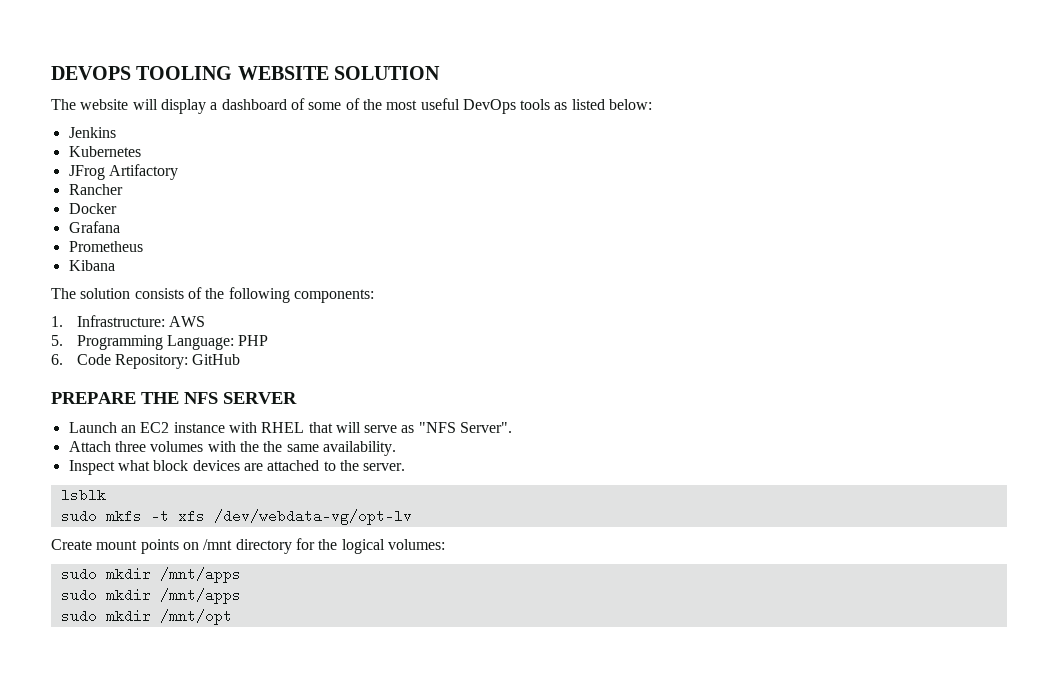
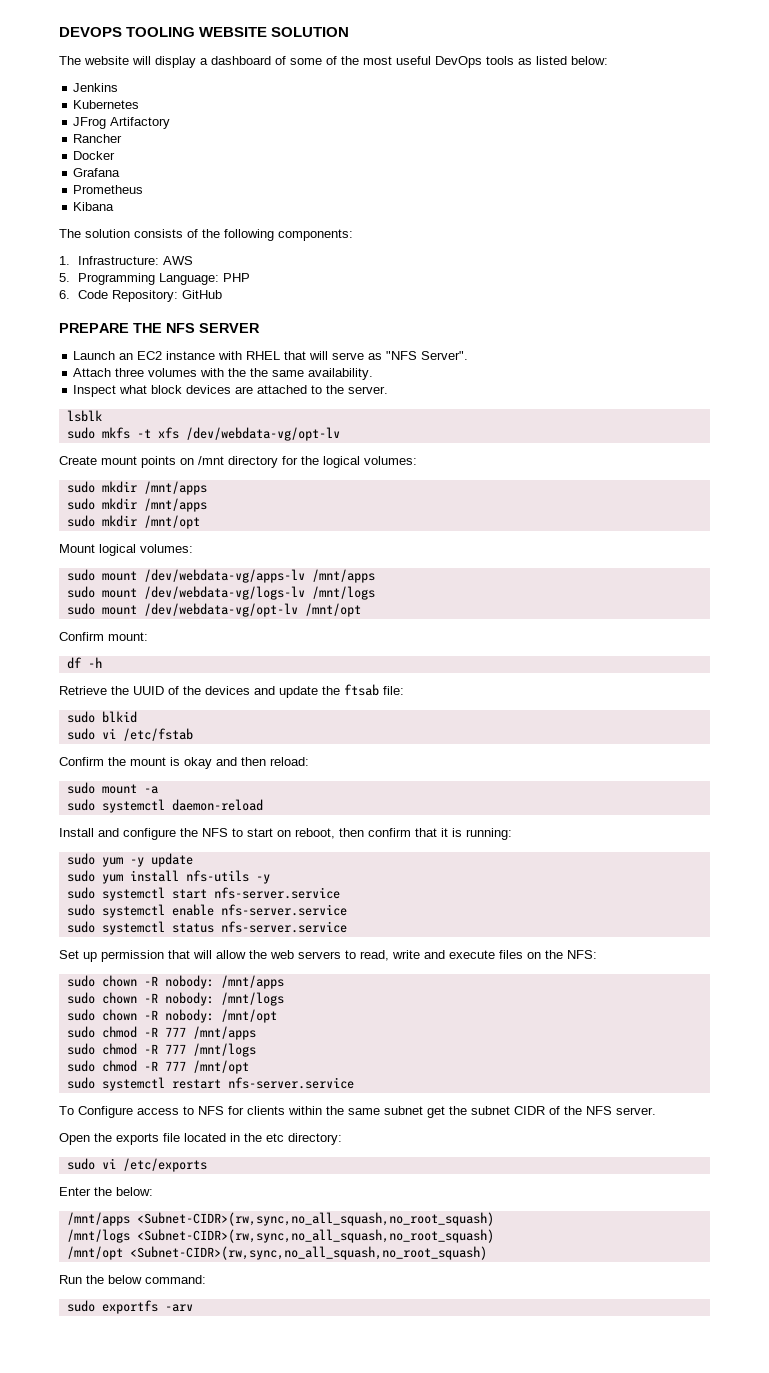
+ Mount logical volumes:
+ sudo mount /dev/webdata-vg/apps-lv /mnt/apps
+ sudo mount /dev/webdata-vg/logs-lv /mnt/logs
+ sudo mount /dev/webdata-vg/opt-lv /mnt/opt
+ Confirm mount:
+ df -h
+ Retrieve the UUID of the devices and update the ftsab file:
+ sudo blkid
+ sudo vi /etc/fstab
+ Confirm the mount is okay and then reload:
+ sudo mount -a
+ sudo systemctl daemon-reload
+ Install and configure the NFS to start on reboot, then confirm that it is running:
+ sudo yum -y update
+ sudo yum install nfs-utils -y
+ sudo systemctl start nfs-server.service
+ sudo systemctl enable nfs-server.service
+ sudo systemctl status nfs-server.service
+ Set up permission that will allow the web servers to read, write and execute files on the NFS:
+ sudo chown -R nobody: /mnt/apps
+ sudo chown -R nobody: /mnt/logs
+ sudo chown -R nobody: /mnt/opt
+ sudo chmod -R 777 /mnt/apps
+ sudo chmod -R 777 /mnt/logs
+ sudo chmod -R 777 /mnt/opt
+ sudo systemctl restart nfs-server.service
+ To Configure access to NFS for clients within the same subnet get the subnet CIDR of the NFS server.
+ Open the exports file located in the etc directory:
+ sudo vi /etc/exports
+ Enter the below:
+ /mnt/apps <Subnet-CIDR>(rw,sync,no_all_squash,no_root_squash)
+ /mnt/logs <Subnet-CIDR>(rw,sync,no_all_squash,no_root_squash)
+ /mnt/opt <Subnet-CIDR>(rw,sync,no_all_squash,no_root_squash)
+ Run the below command:
+ sudo exportfs -arv

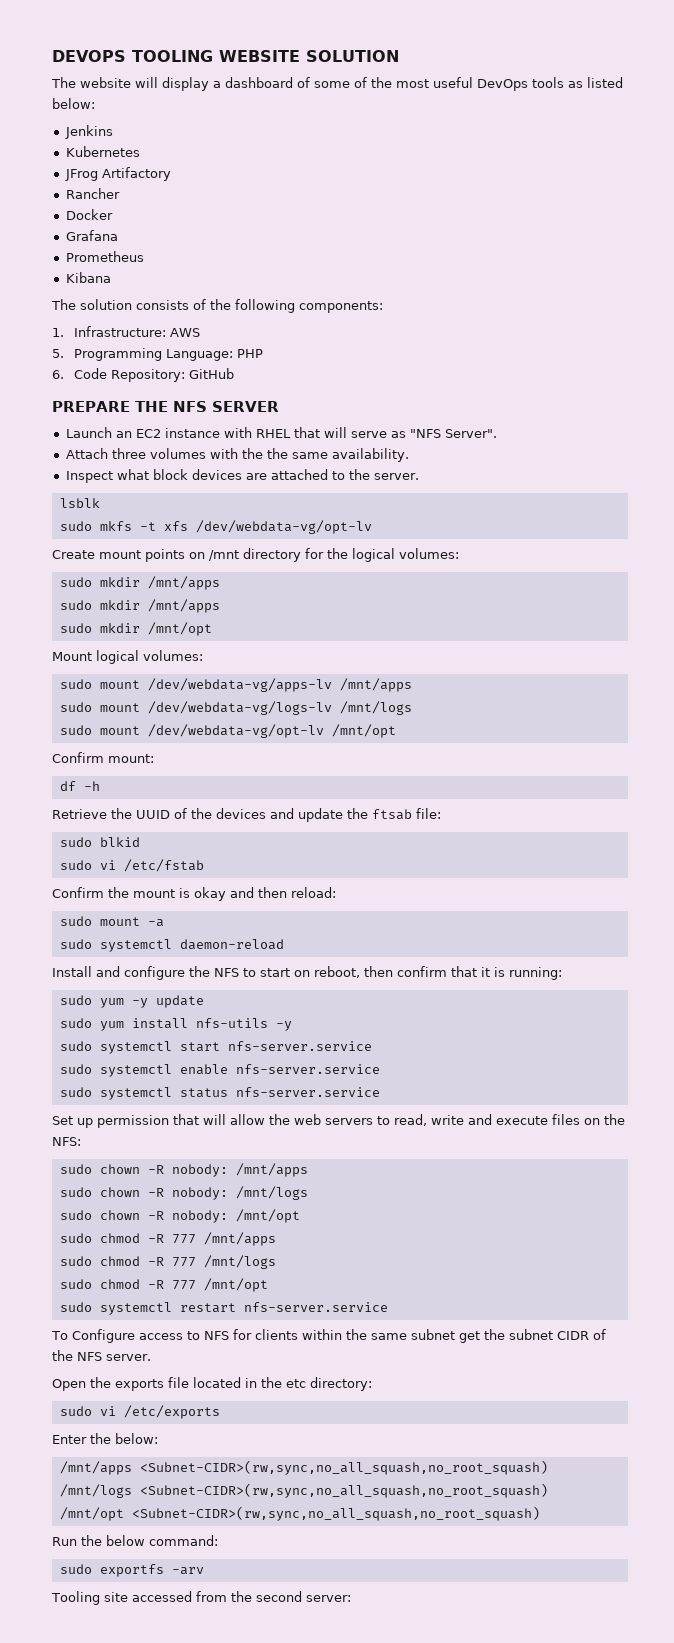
+ Tooling site accessed from the second server:

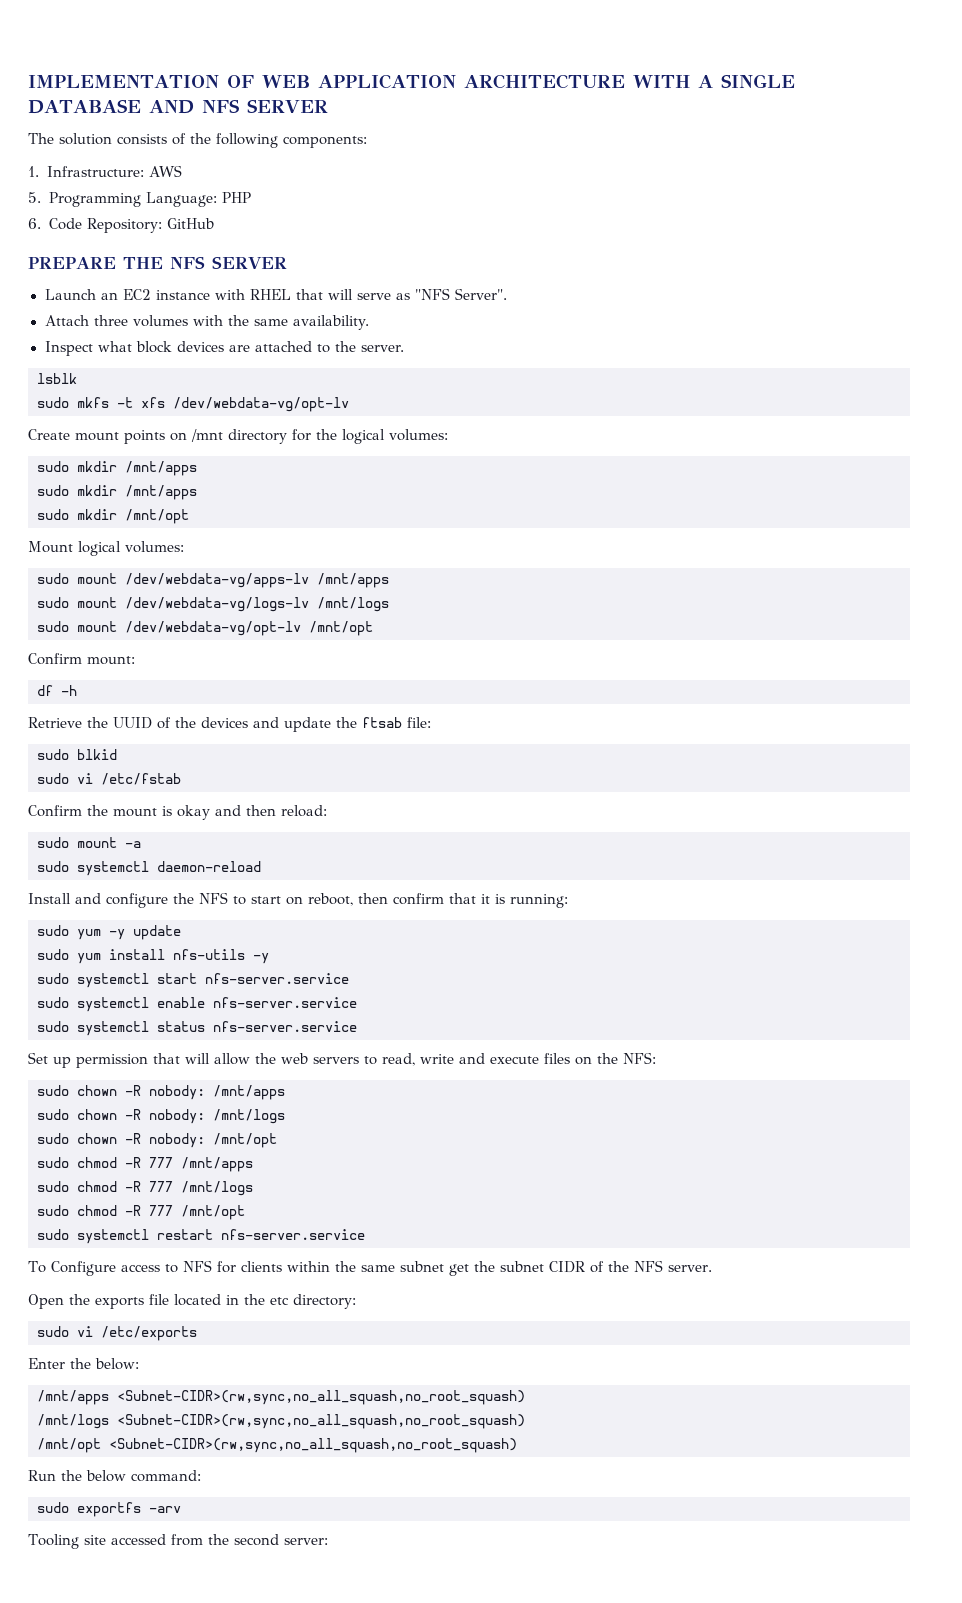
- DEVOPS TOOLING WEBSITE SOLUTION
- The website will display a dashboard of some of the most useful DevOps tools as listed below:
- Jenkins
- Kubernetes
- JFrog Artifactory
- Rancher
- Docker
- Grafana
- Prometheus
- Kibana
+ IMPLEMENTATION OF WEB APPLICATION ARCHITECTURE WITH A SINGLE DATABASE AND NFS SERVER
- Attach three volumes with the the same availability.
+ Attach three volumes with the same availability.

